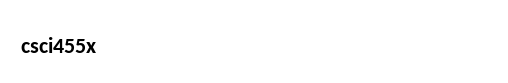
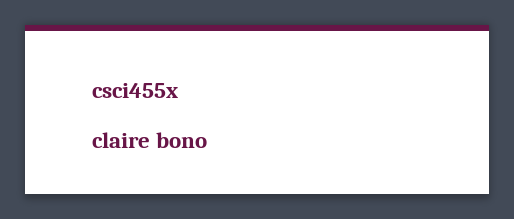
+ claire bono

